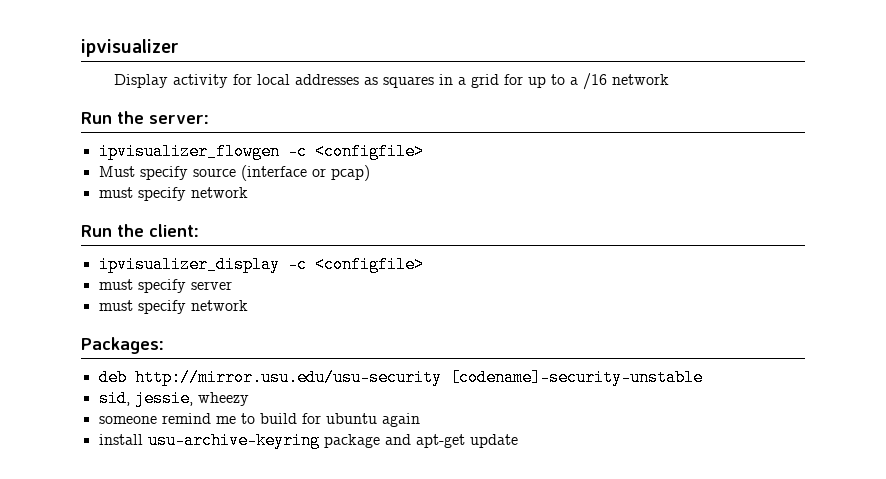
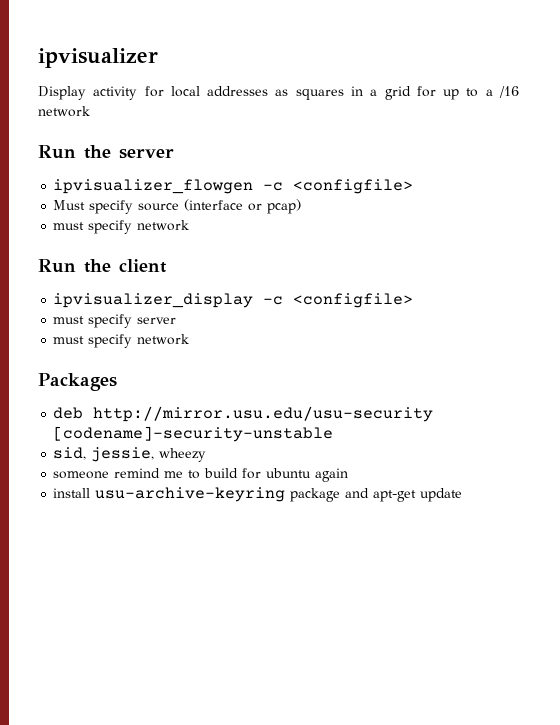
- Run the server:
+ Run the server
- Run the client:
+ Run the client
- Packages:
+ Packages

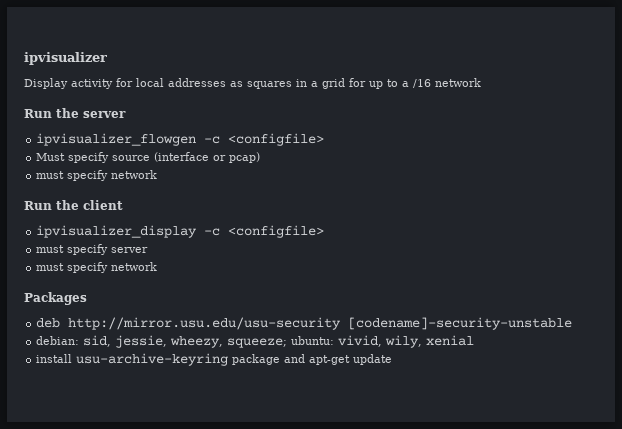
- sid, jessie, wheezy
- someone remind me to build for ubuntu again
+ debian: sid, jessie, wheezy, squeeze; ubuntu: vivid, wily, xenial

